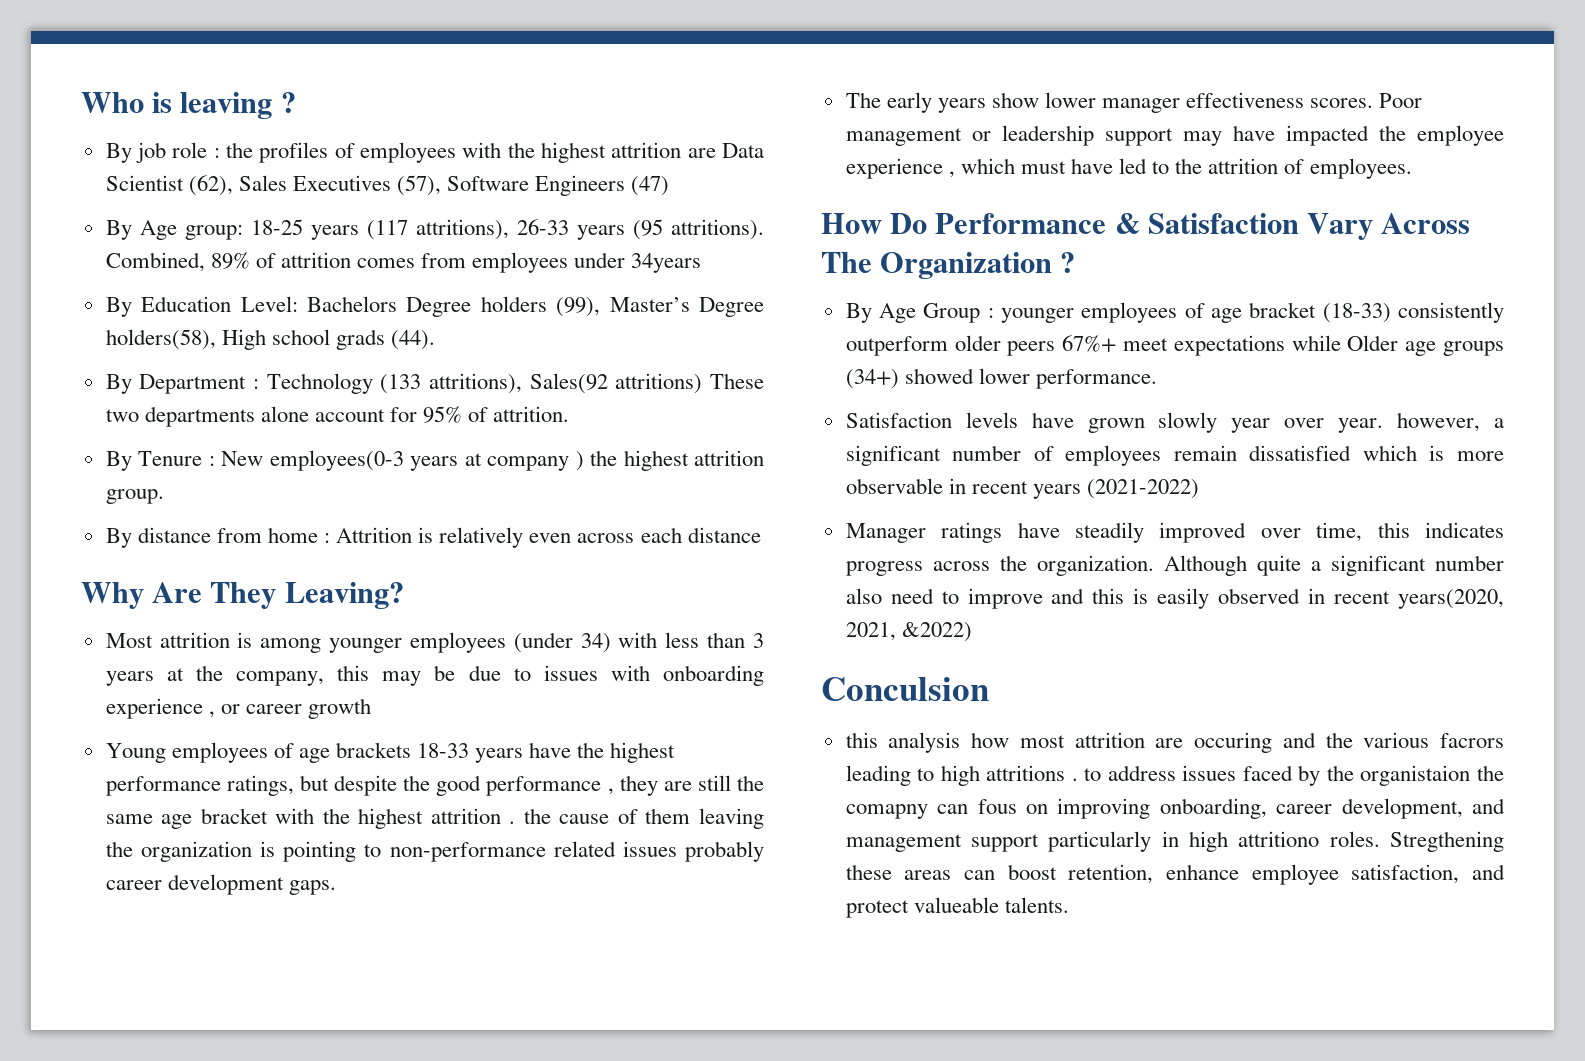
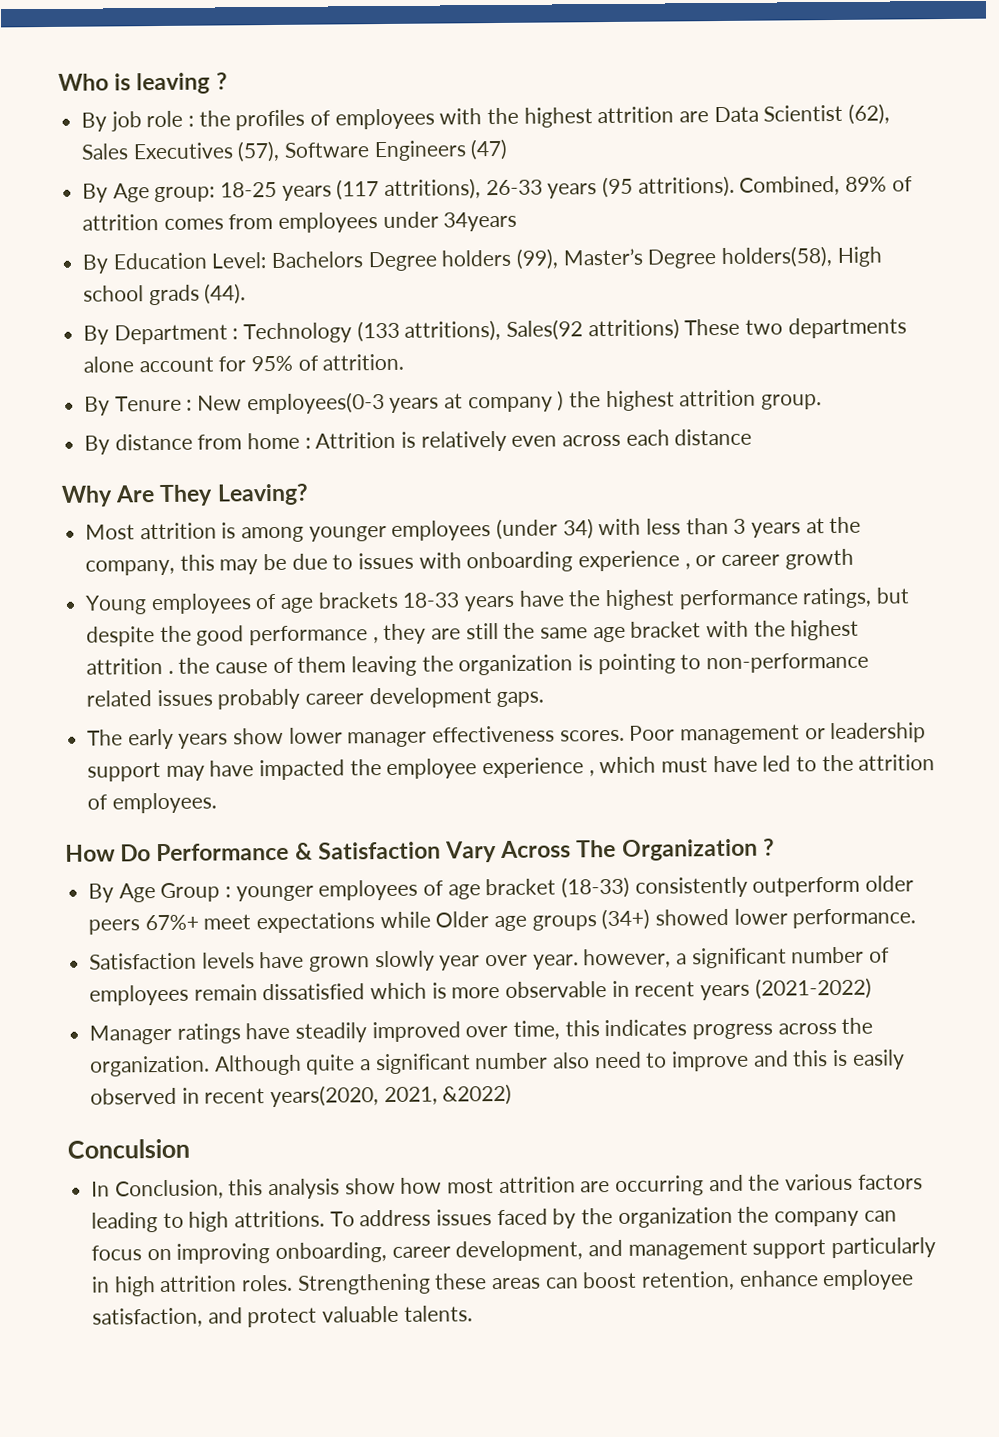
- this analysis how most attrition are occuring and the various facrors leading to high attritions . to address issues faced by the organistaion the comapny can fous on improving onboarding, career development, and management support particularly in high attritiono roles. Stregthening these areas can boost retention, enhance employee satisfaction, and protect valueable talents.
+ In Conclusion, this analysis show how most attrition are occurring and the various factors leading to high attritions. To address issues faced by the organization the company can focus on improving onboarding, career development, and management support particularly in high attrition roles. Strengthening these areas can boost retention, enhance employee satisfaction, and protect valuable talents.

